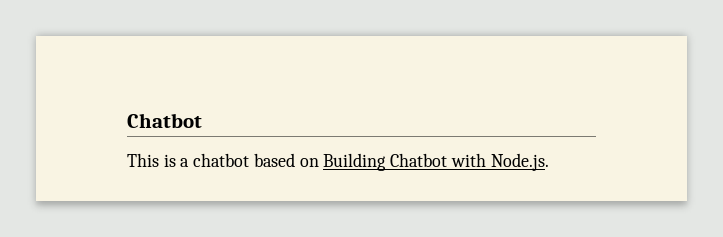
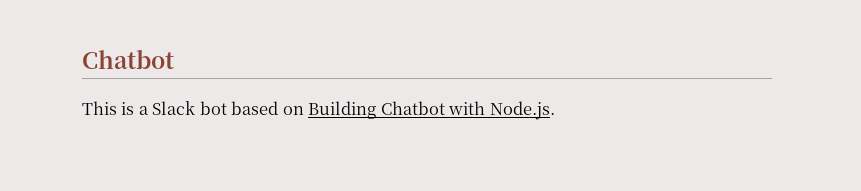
- This is a chatbot based on Building Chatbot with Node.js.
+ This is a Slack bot based on Building Chatbot with Node.js.

